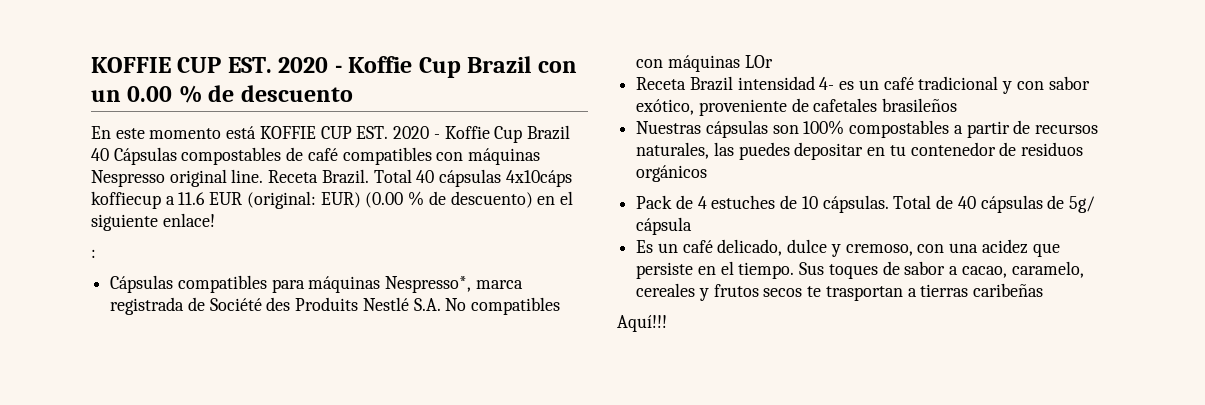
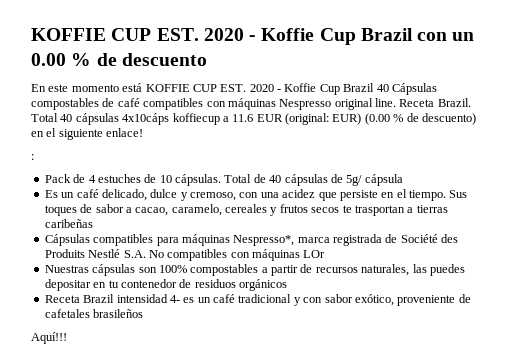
- Cápsulas compatibles para máquinas Nespresso*, marca registrada de Société des Produits Nestlé S.A. No compatibles con máquinas LOr
- Receta Brazil intensidad 4- es un café tradicional y con sabor exótico, proveniente de cafetales brasileños
- Nuestras cápsulas son 100% compostables a partir de recursos naturales, las puedes depositar en tu contenedor de residuos orgánicos
+ Cápsulas compatibles para máquinas Nespresso*, marca registrada de Société des Produits Nestlé S.A. No compatibles con máquinas LOr
+ Nuestras cápsulas son 100% compostables a partir de recursos naturales, las puedes depositar en tu contenedor de residuos orgánicos
+ Receta Brazil intensidad 4- es un café tradicional y con sabor exótico, proveniente de cafetales brasileños

